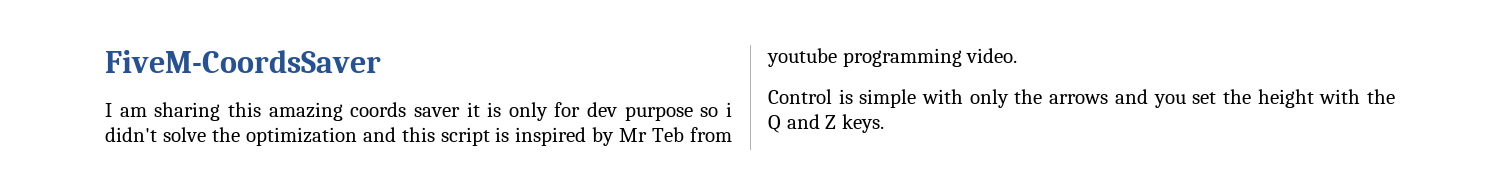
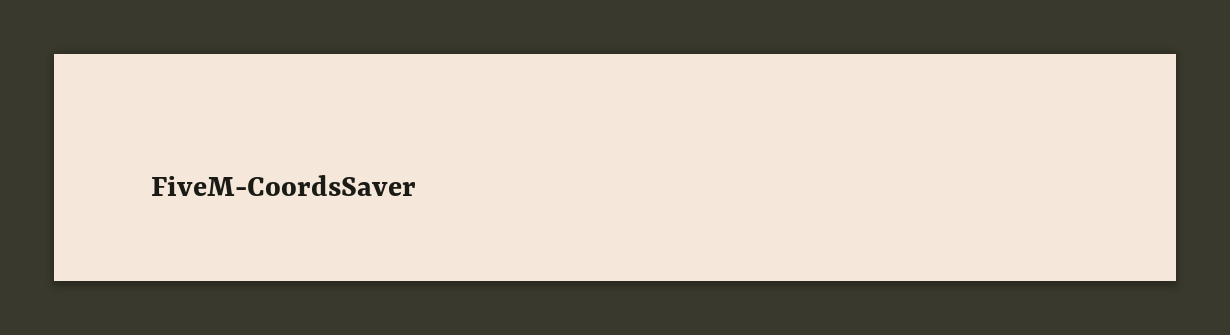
- I am sharing this amazing coords saver it is only for dev purpose so i didn't solve the optimization and this script is inspired by Mr Teb from youtube programming video.
- Control is simple with only the arrows and you set the height with the Q and Z keys.

